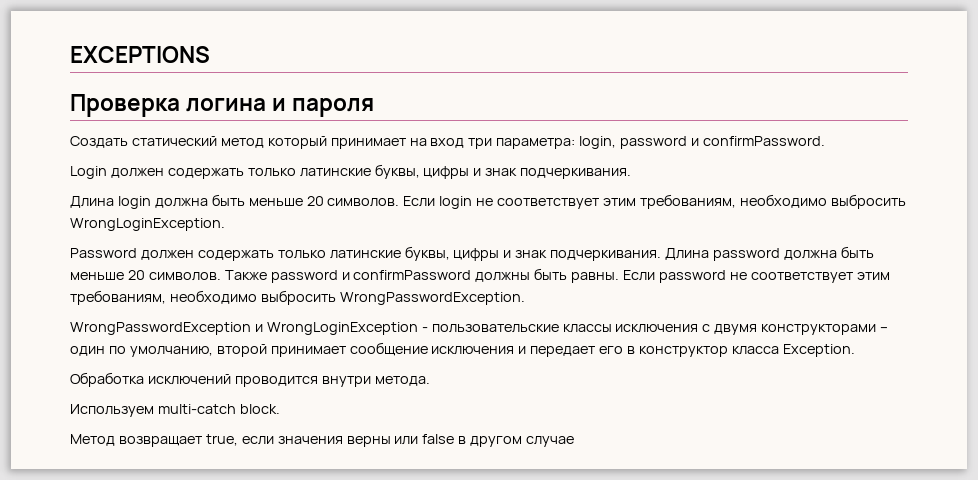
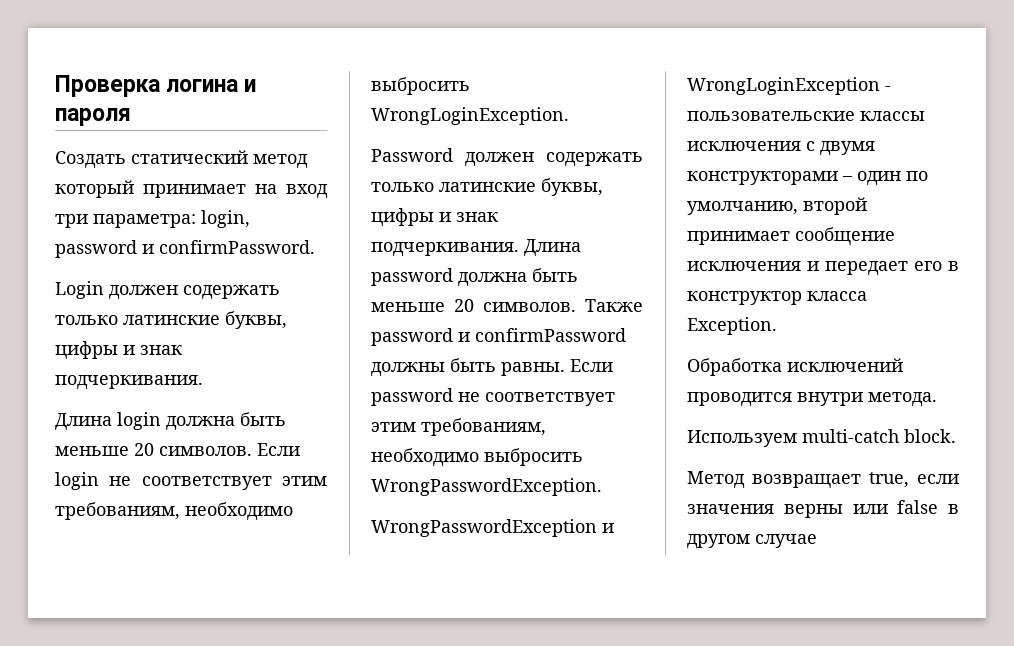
- EXCEPTIONS

